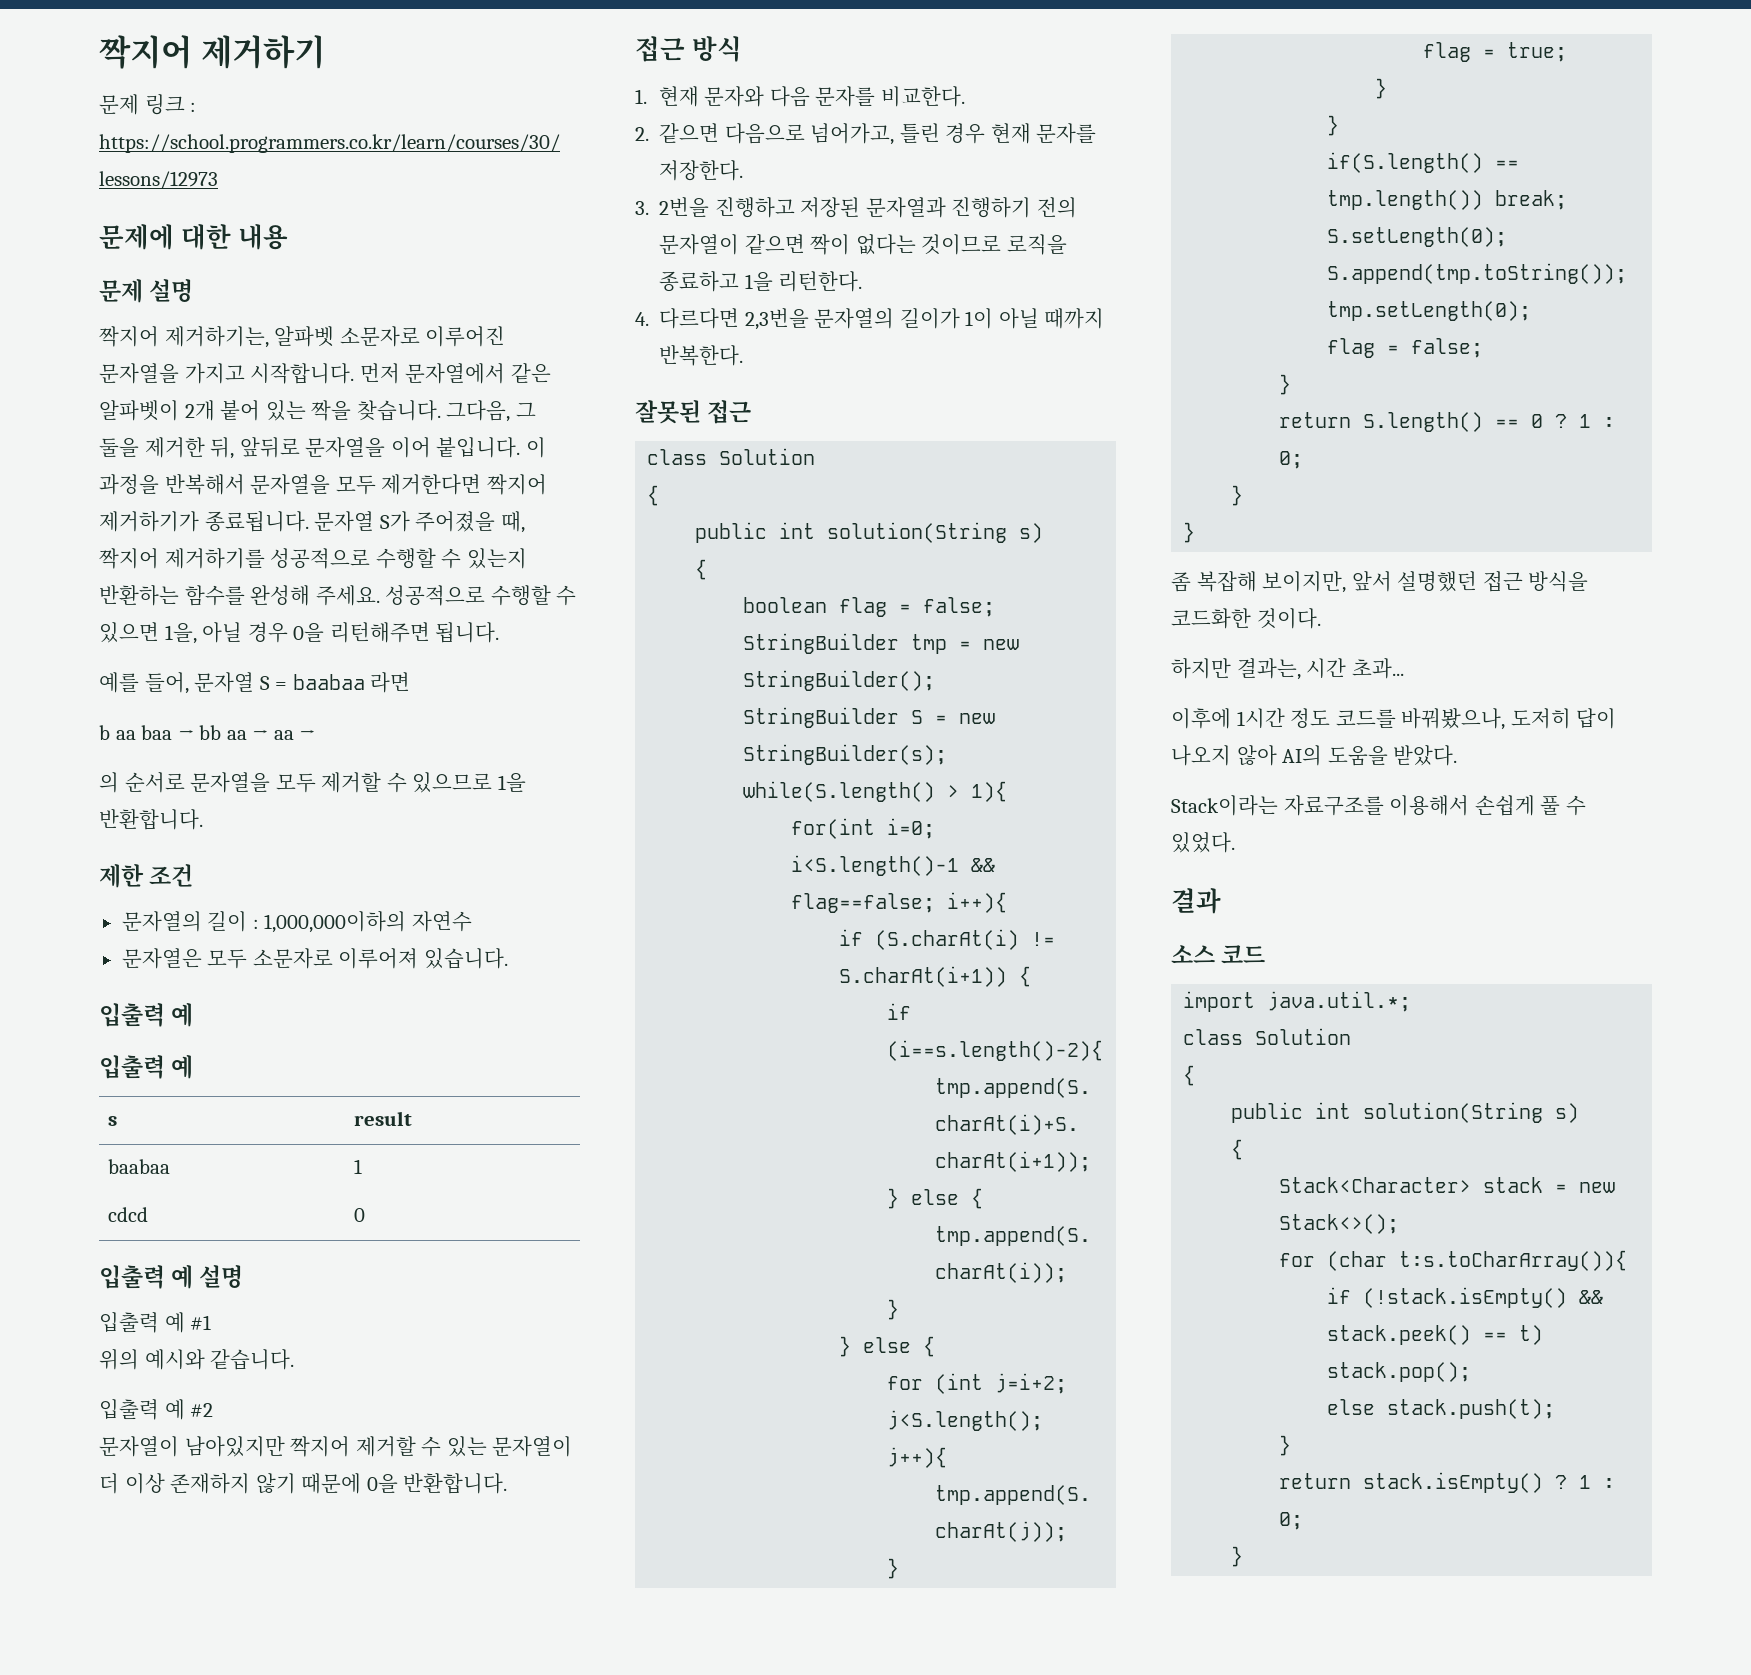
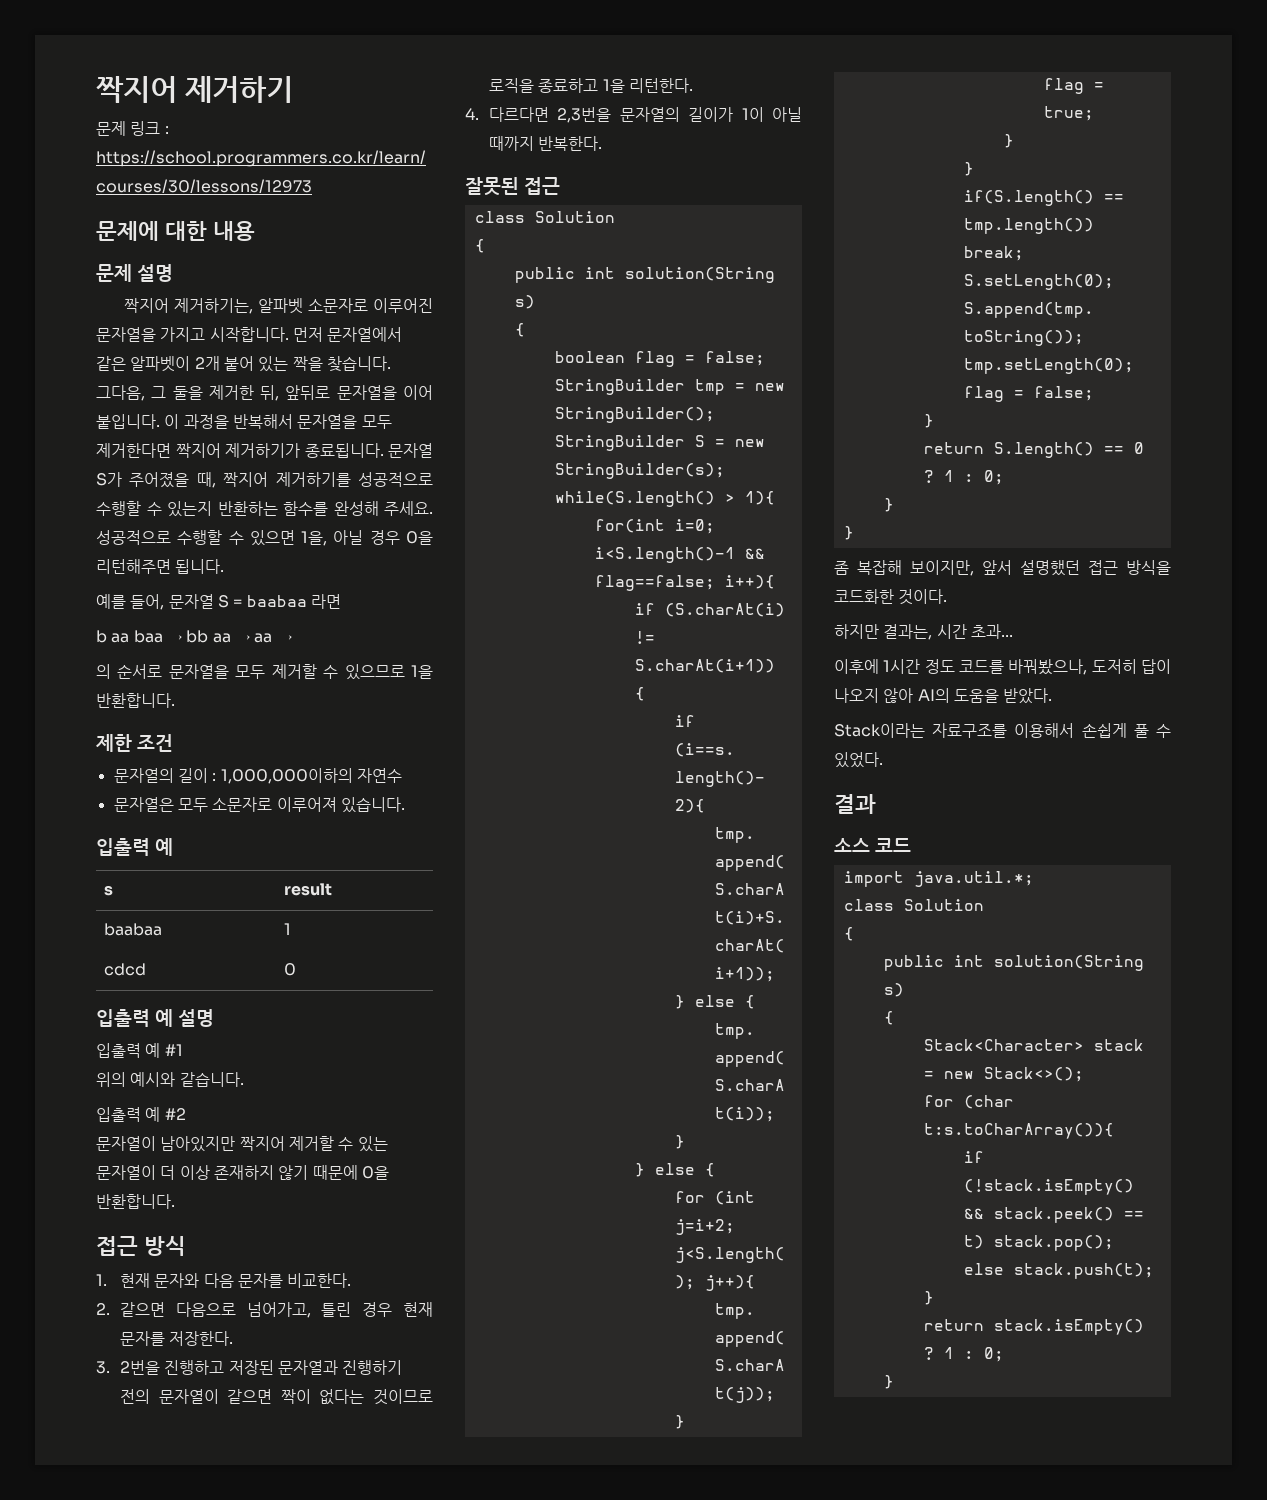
  문자열은 모두 소문자로 이루어져 있습니다.
- 입출력 예

